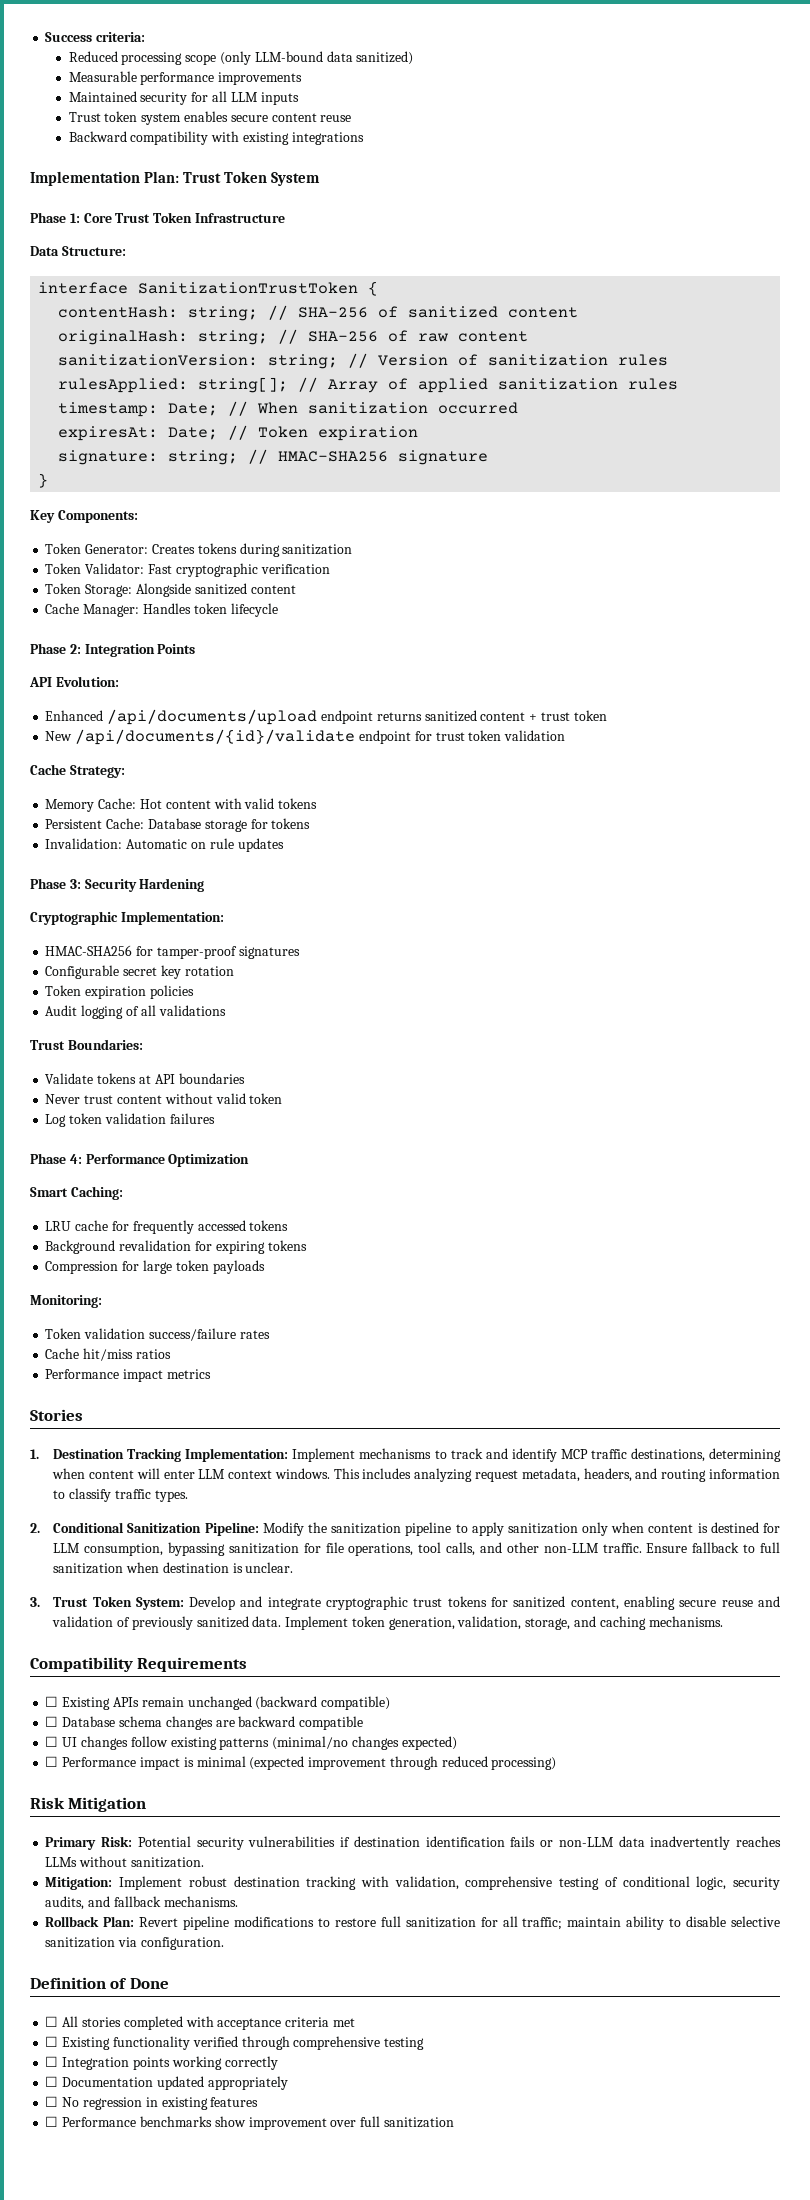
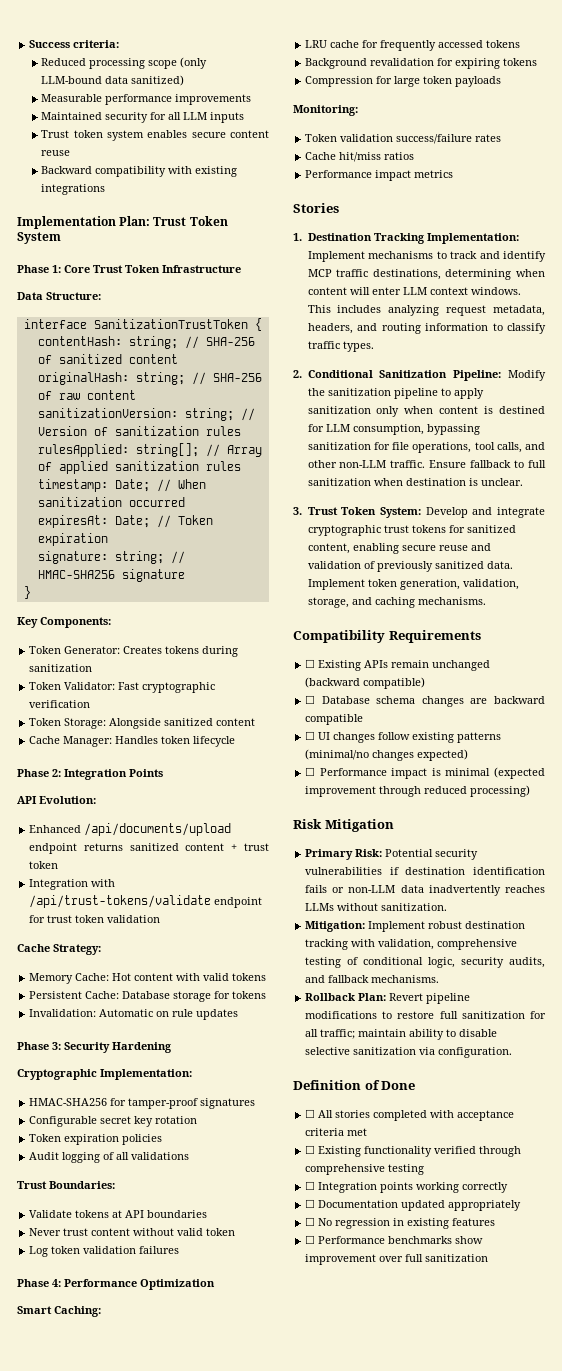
- New /api/documents/{id}/validate endpoint for trust token validation
+ Integration with /api/trust-tokens/validate endpoint for trust token validation

